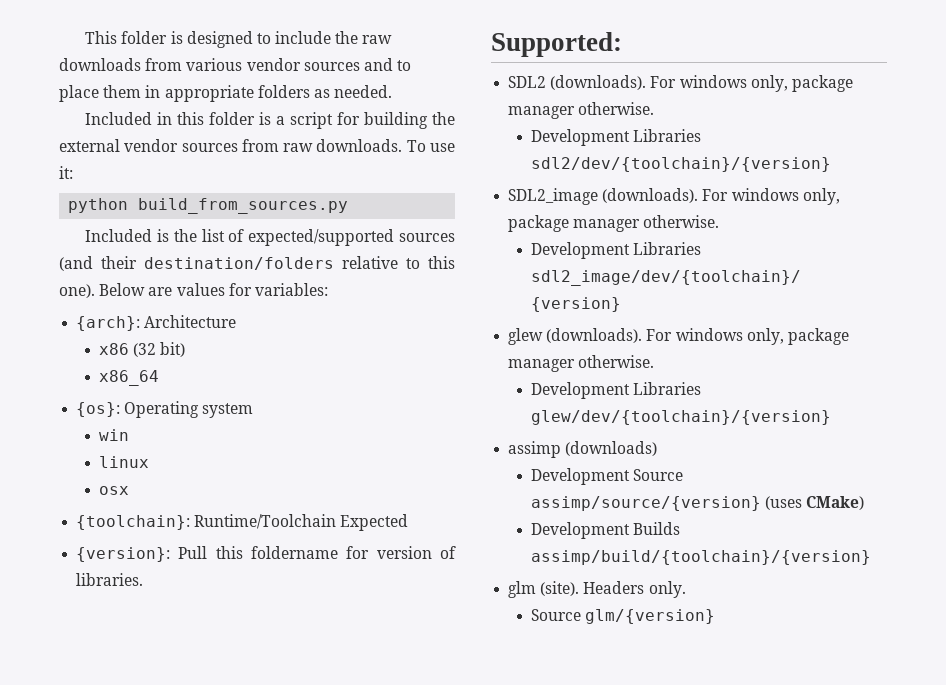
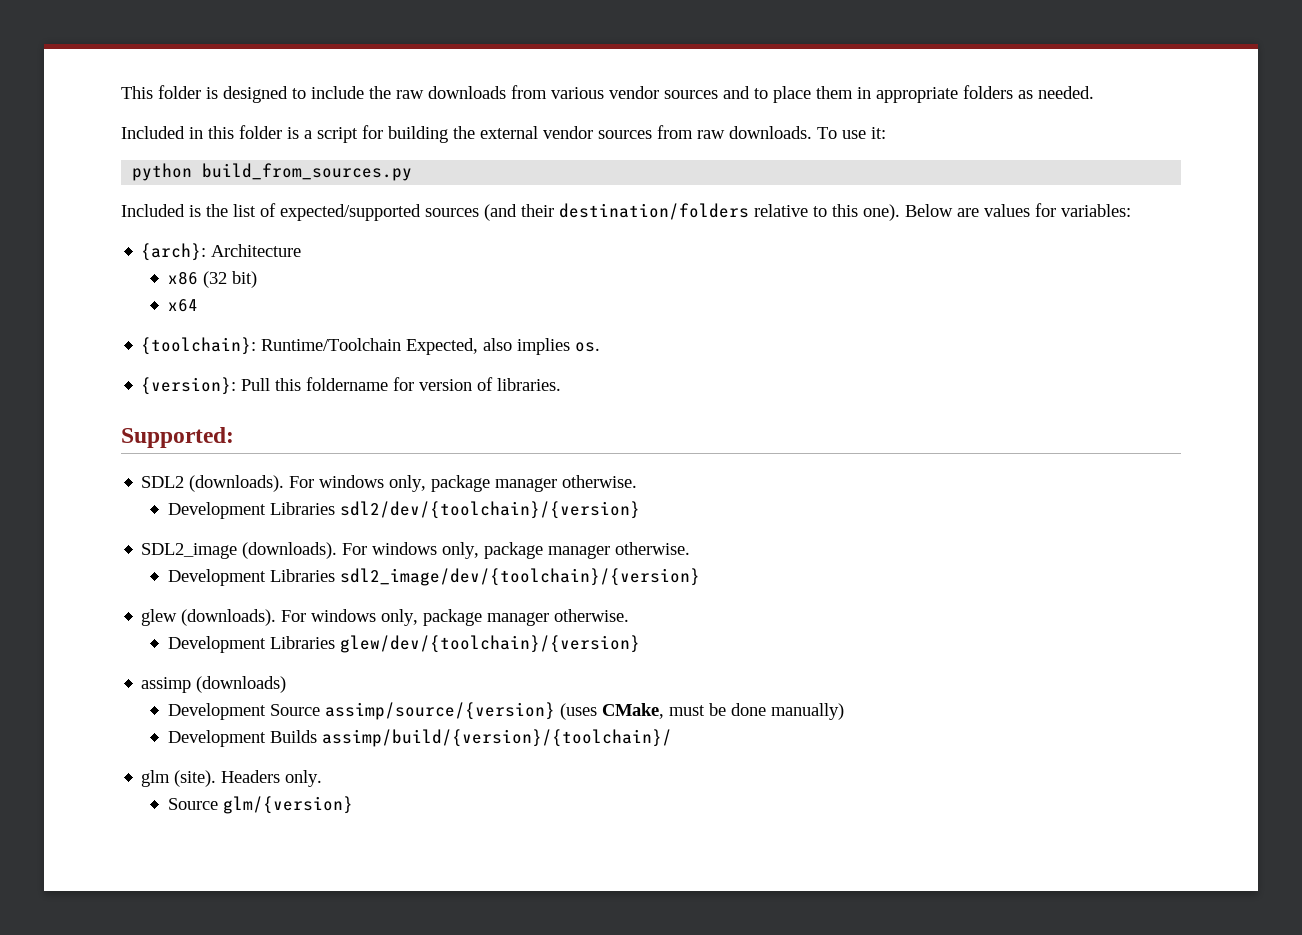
- x86_64
- {os}: Operating system
- win
- linux
- osx
- {toolchain}: Runtime/Toolchain Expected
+ x64
+ {toolchain}: Runtime/Toolchain Expected, also implies os.
- Development Source assimp/source/{version} (uses CMake)
+ Development Source assimp/source/{version} (uses CMake, must be done manually)
- Development Builds assimp/build/{toolchain}/{version}
+ Development Builds assimp/build/{version}/{toolchain}/

